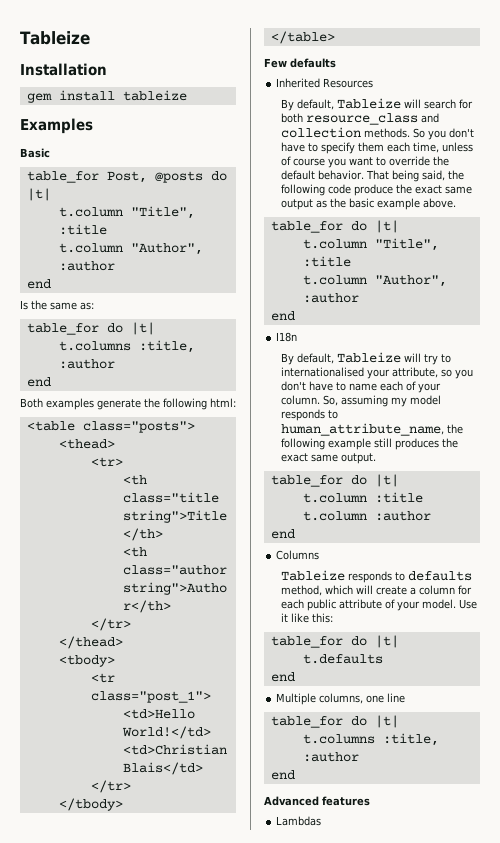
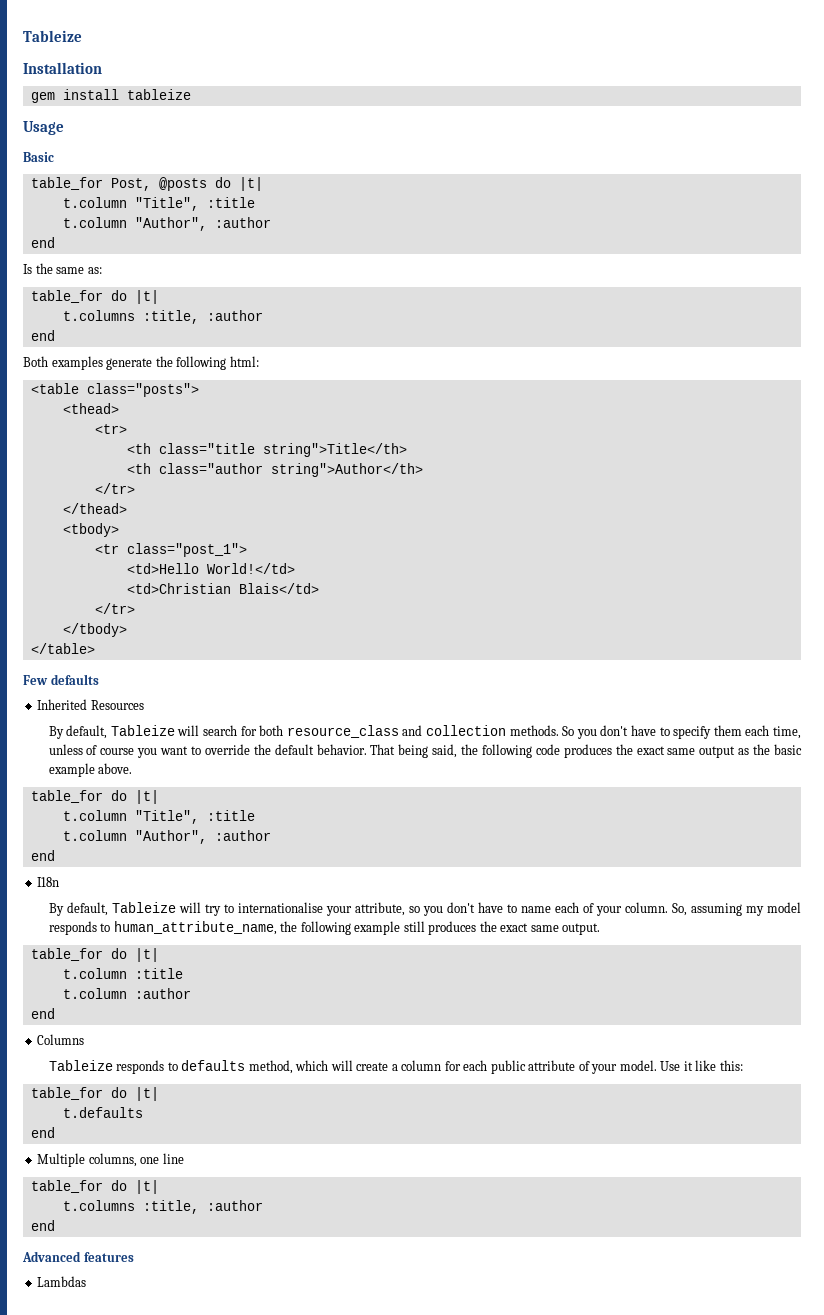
- Examples
+ Usage
- That being said, the following code produce the exact same output as the basic example above.
+ That being said, the following code produces the exact same output as the basic example above.
- By default, Tableize will try to internationalised your attribute, so you don't have to name each of your column.
+ By default, Tableize will try to internationalise your attribute, so you don't have to name each of your column.

